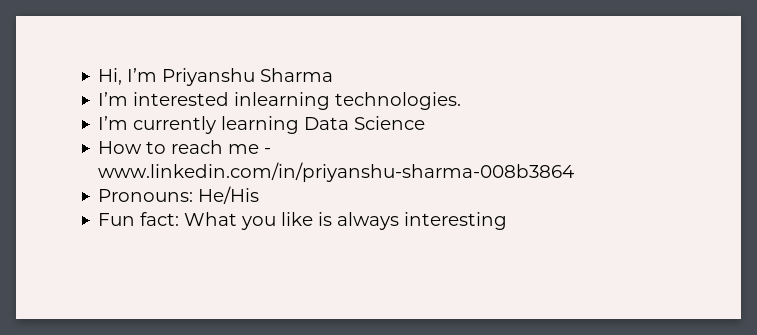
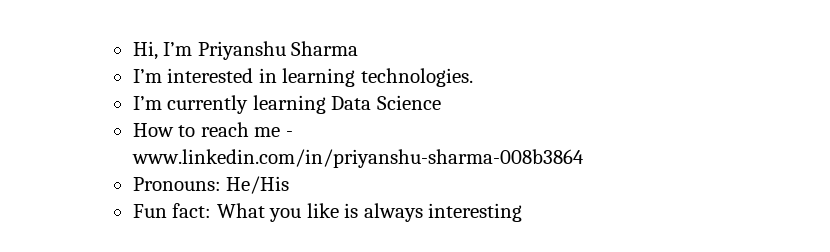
- I’m interested inlearning technologies.
+ I’m interested in learning technologies.

